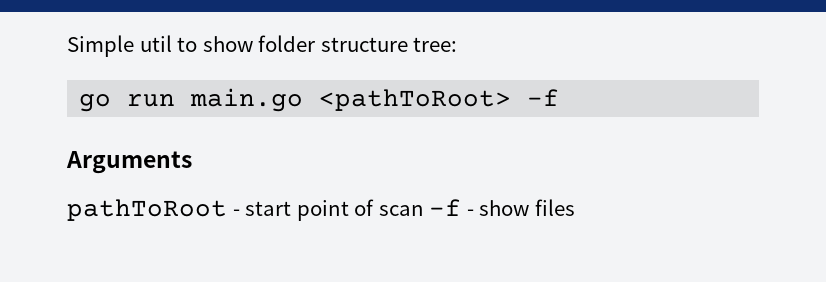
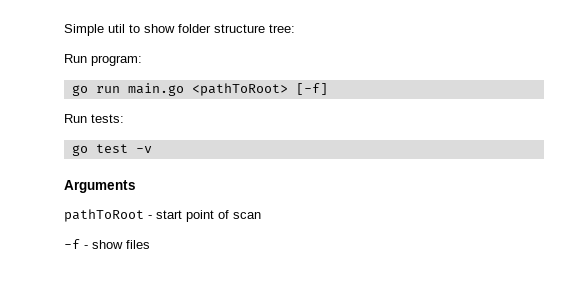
+ Run program:
- go run main.go <pathToRoot> -f
+ go run main.go <pathToRoot> [-f]
+ Run tests:
+ go test -v
- pathToRoot - start point of scan -f - show files
+ pathToRoot - start point of scan
+ -f - show files

